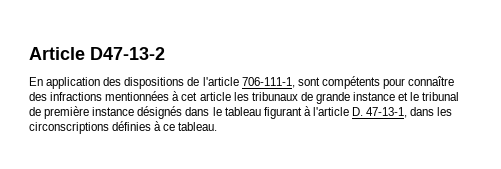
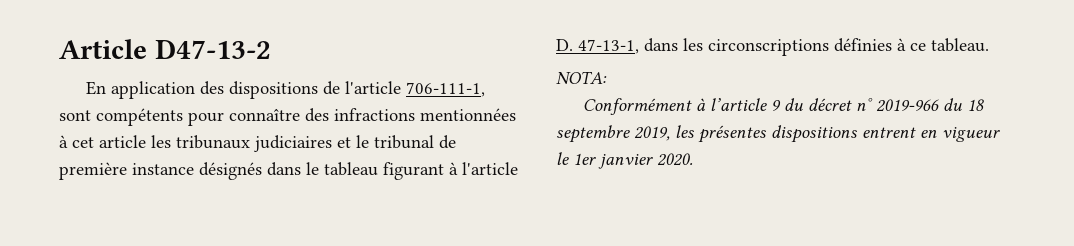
- En application des dispositions de l'article 706-111-1, sont compétents pour connaître des infractions mentionnées à cet article les tribunaux de grande instance et le tribunal de première instance désignés dans le tableau figurant à l'article D. 47-13-1, dans les circonscriptions définies à ce tableau.
+ En application des dispositions de l'article 706-111-1, sont compétents pour connaître des infractions mentionnées à cet article les tribunaux judiciaires et le tribunal de première instance désignés dans le tableau figurant à l'article D. 47-13-1, dans les circonscriptions définies à ce tableau.
+ NOTA:
+ Conformément à l’article 9 du décret n° 2019-966 du 18 septembre 2019, les présentes dispositions entrent en vigueur le 1er janvier 2020.

